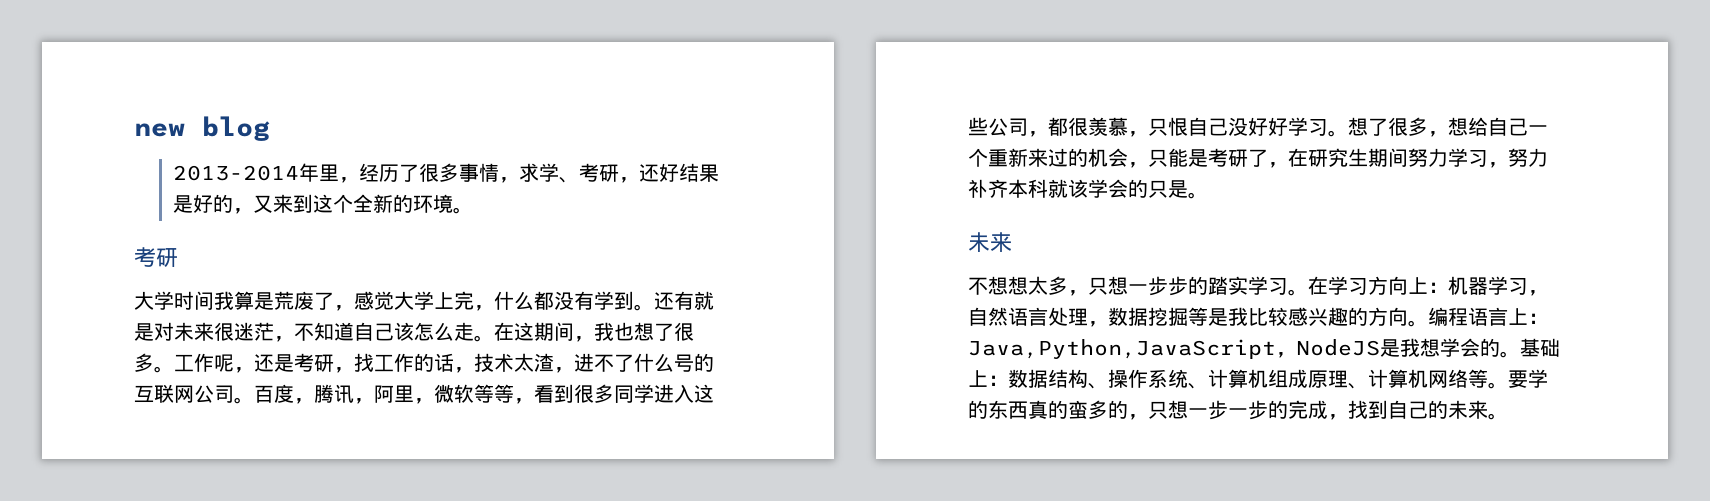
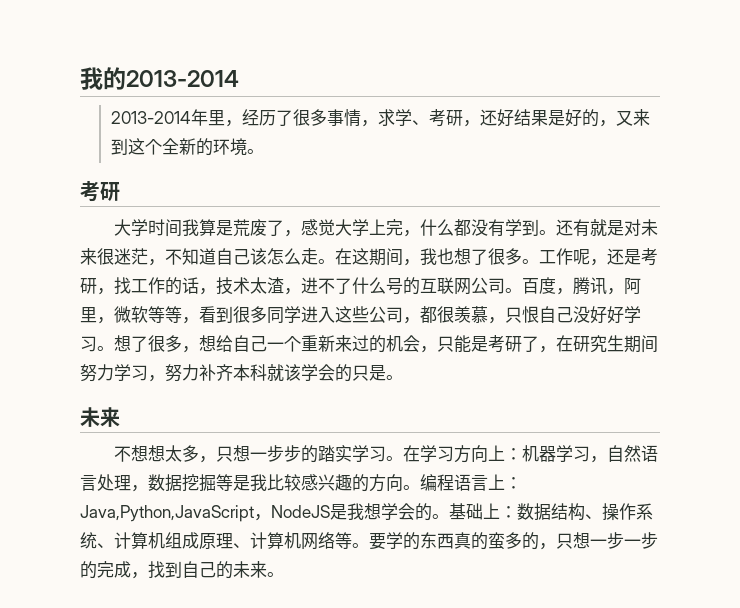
- new blog
+ 我的2013-2014

